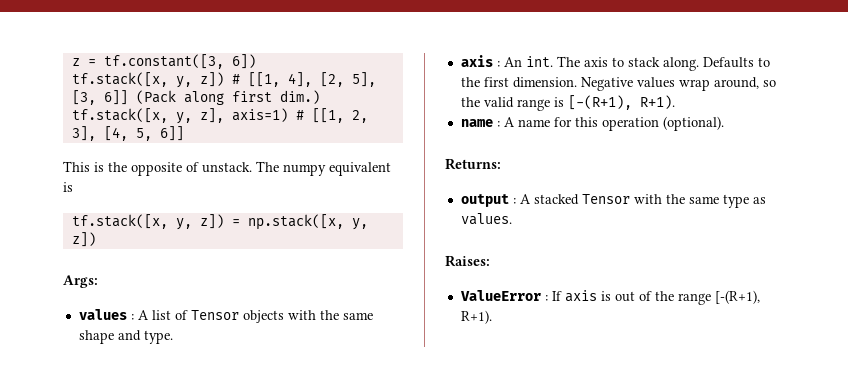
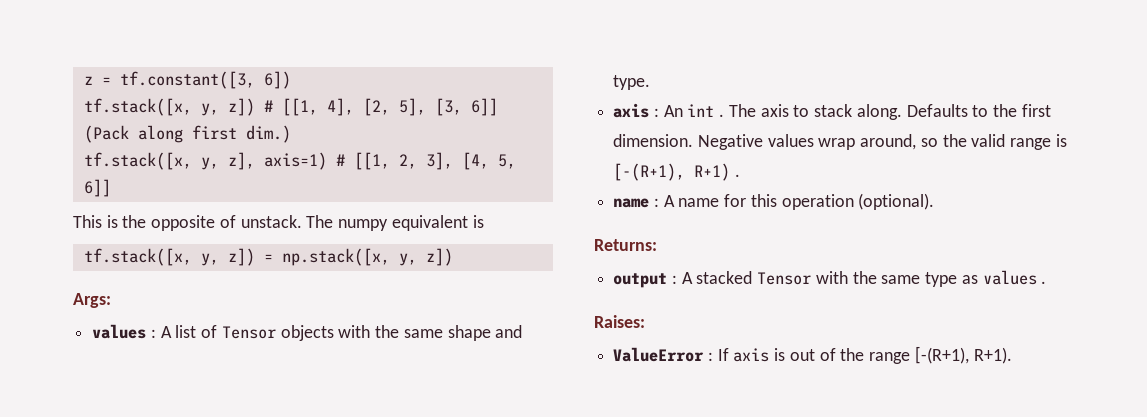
- axis : An int.
+ axis : An int .
- Negative values wrap around, so the valid range is [-(R+1), R+1).
+ Negative values wrap around, so the valid range is [-(R+1), R+1) .
- output : A stacked Tensor with the same type as values.
+ output : A stacked Tensor with the same type as values .

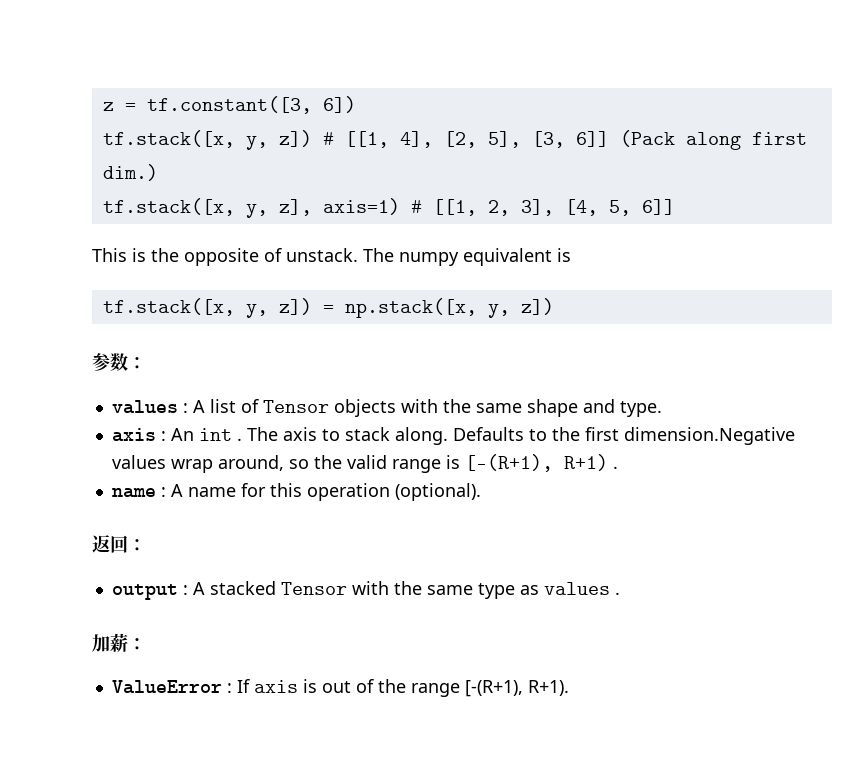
- Args:
+ 参数：
- Defaults to the first dimension. Negative values wrap around, so the valid range is [-(R+1), R+1) .
+ Defaults to the first dimension.Negative values wrap around, so the valid range is [-(R+1), R+1) .
- Returns:
+ 返回：
- Raises:
+ 加薪：

